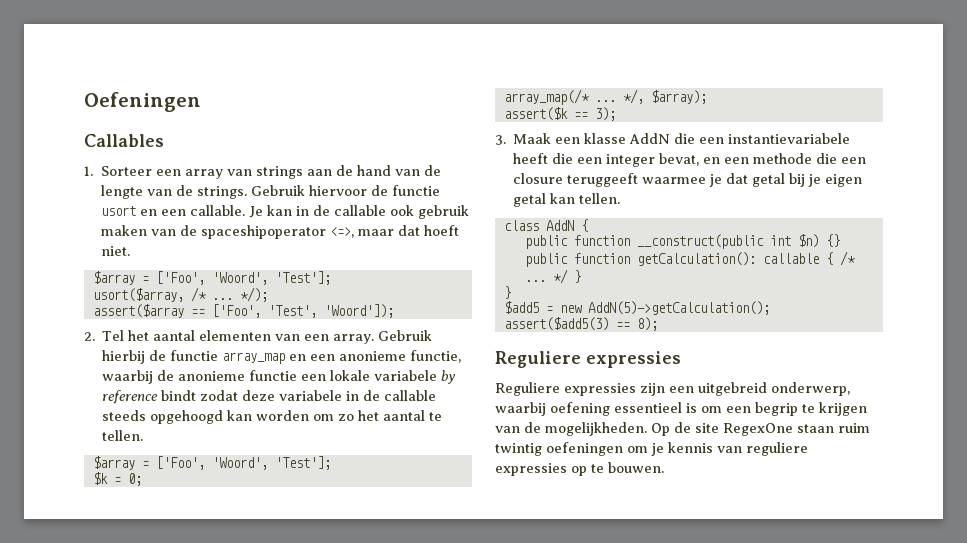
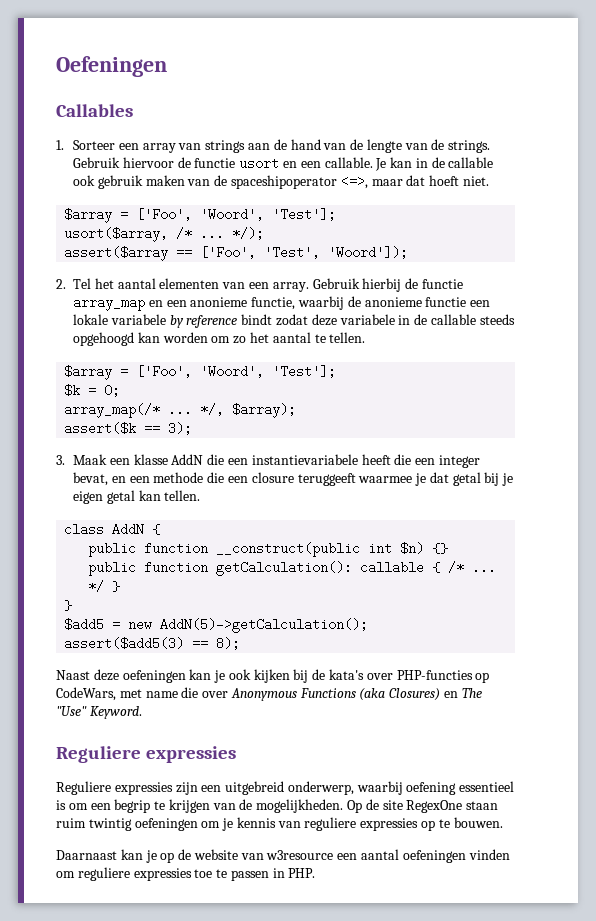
+ Naast deze oefeningen kan je ook kijken bij de kata's over PHP-functies op CodeWars, met name die over Anonymous Functions (aka Closures) en The "Use" Keyword.
+ Daarnaast kan je op de website van w3resource een aantal oefeningen vinden om reguliere expressies toe te passen in PHP.

